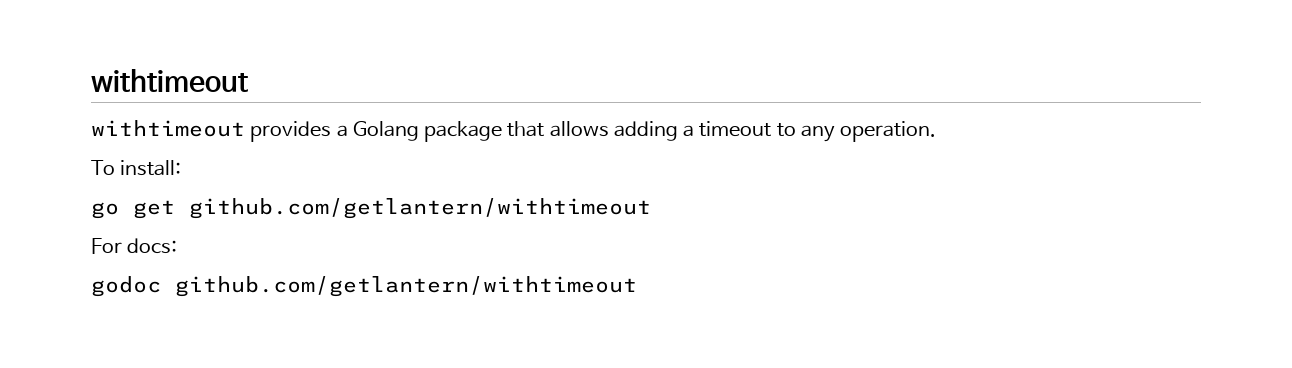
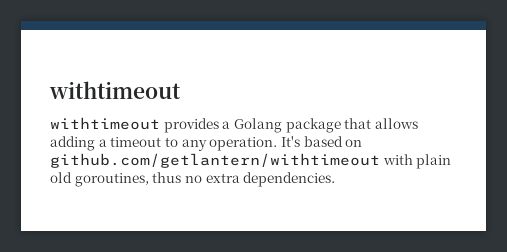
- withtimeout provides a Golang package that allows adding a timeout to any operation.
- To install:
- go get github.com/getlantern/withtimeout
- For docs:
- godoc github.com/getlantern/withtimeout
+ withtimeout provides a Golang package that allows adding a timeout to any operation. It's based on github.com/getlantern/withtimeout with plain old goroutines, thus no extra dependencies.

